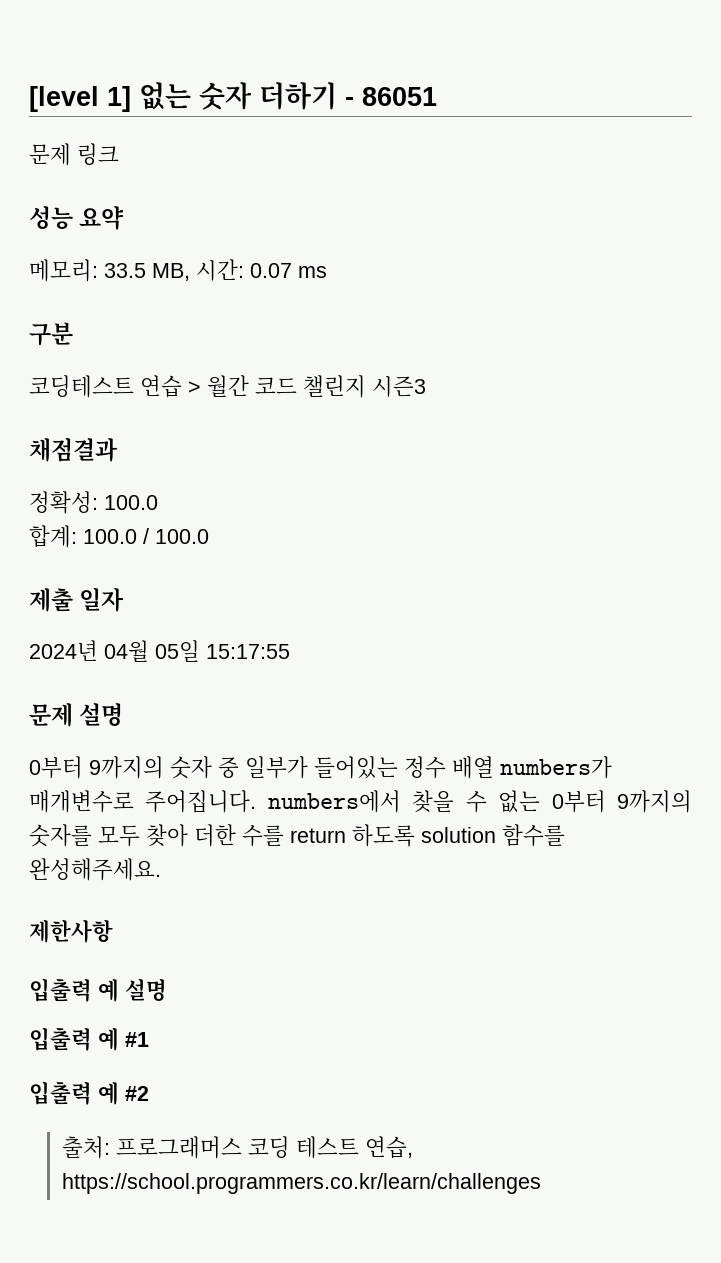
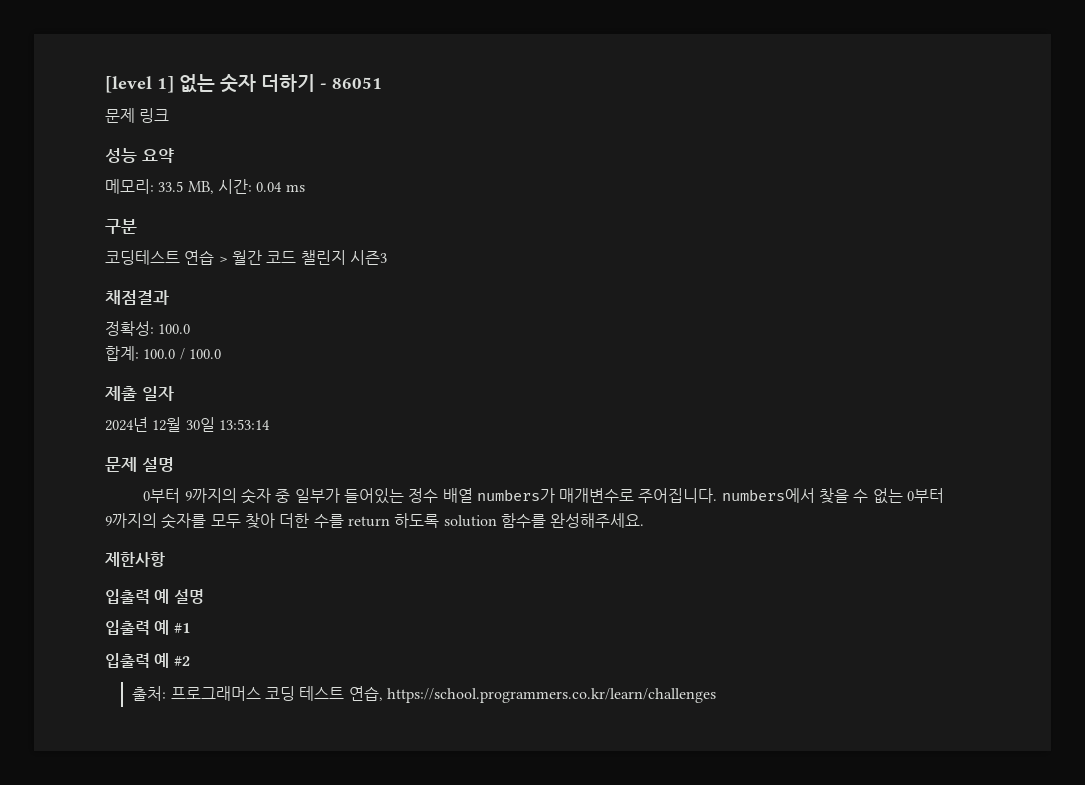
- 메모리: 33.5 MB, 시간: 0.07 ms
+ 메모리: 33.5 MB, 시간: 0.04 ms
- 2024년 04월 05일 15:17:55
+ 2024년 12월 30일 13:53:14

